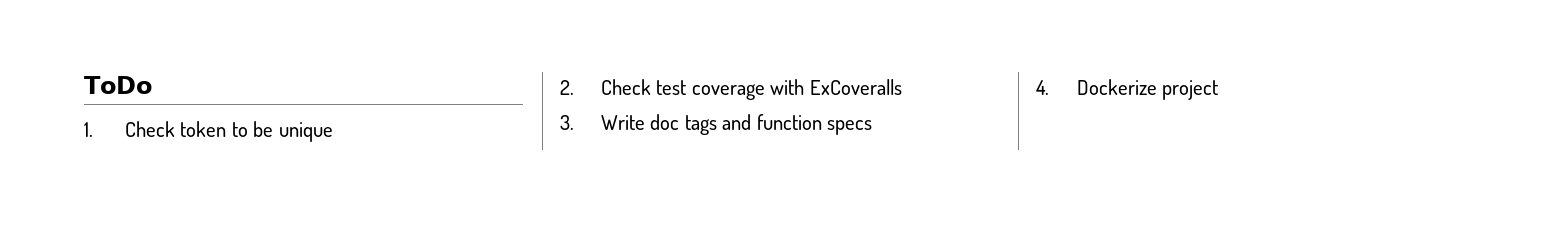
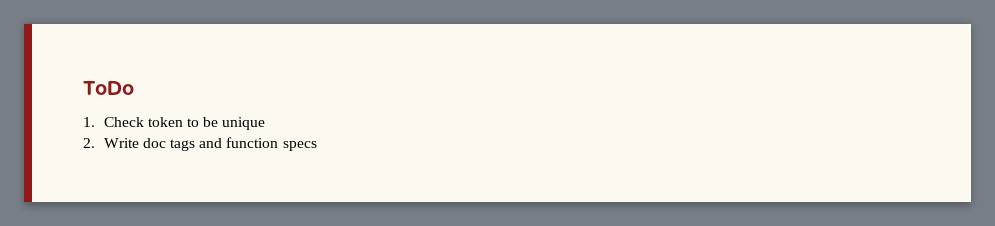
- 2. Check test coverage with ExCoveralls
- 3. Write doc tags and function specs
+ 2. Write doc tags and function specs
- 4. Dockerize project

